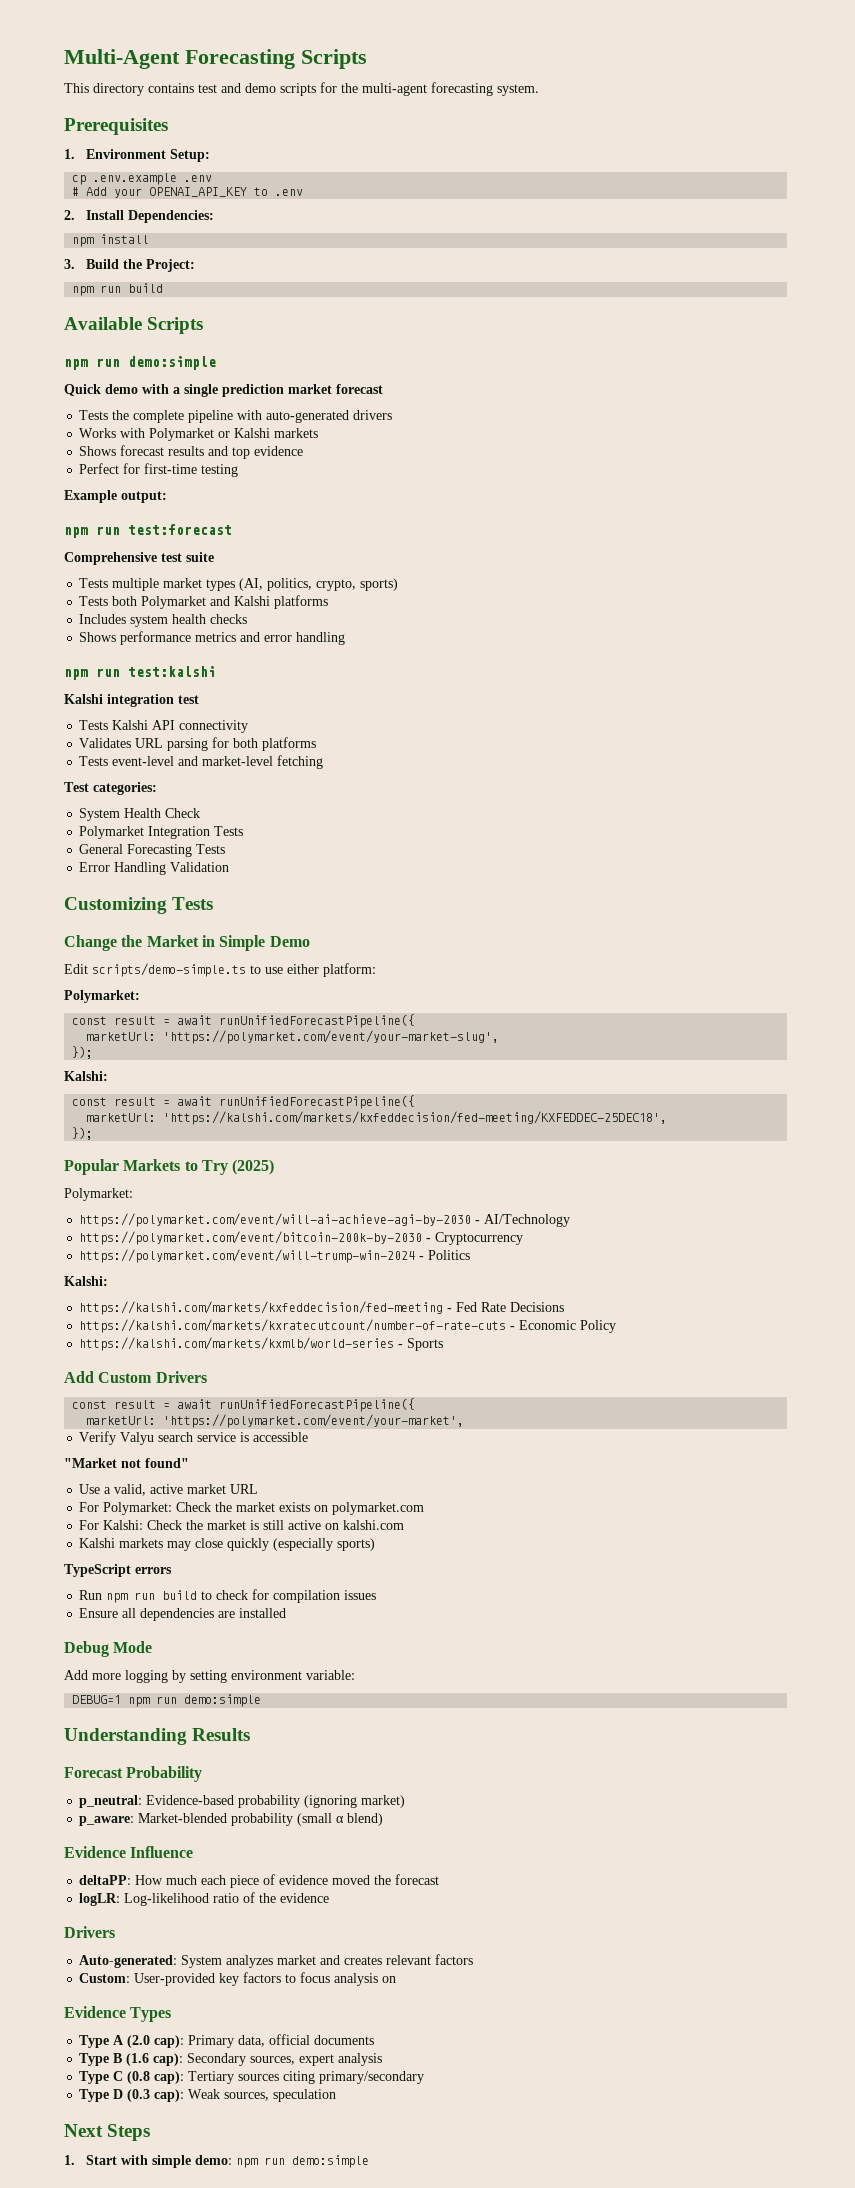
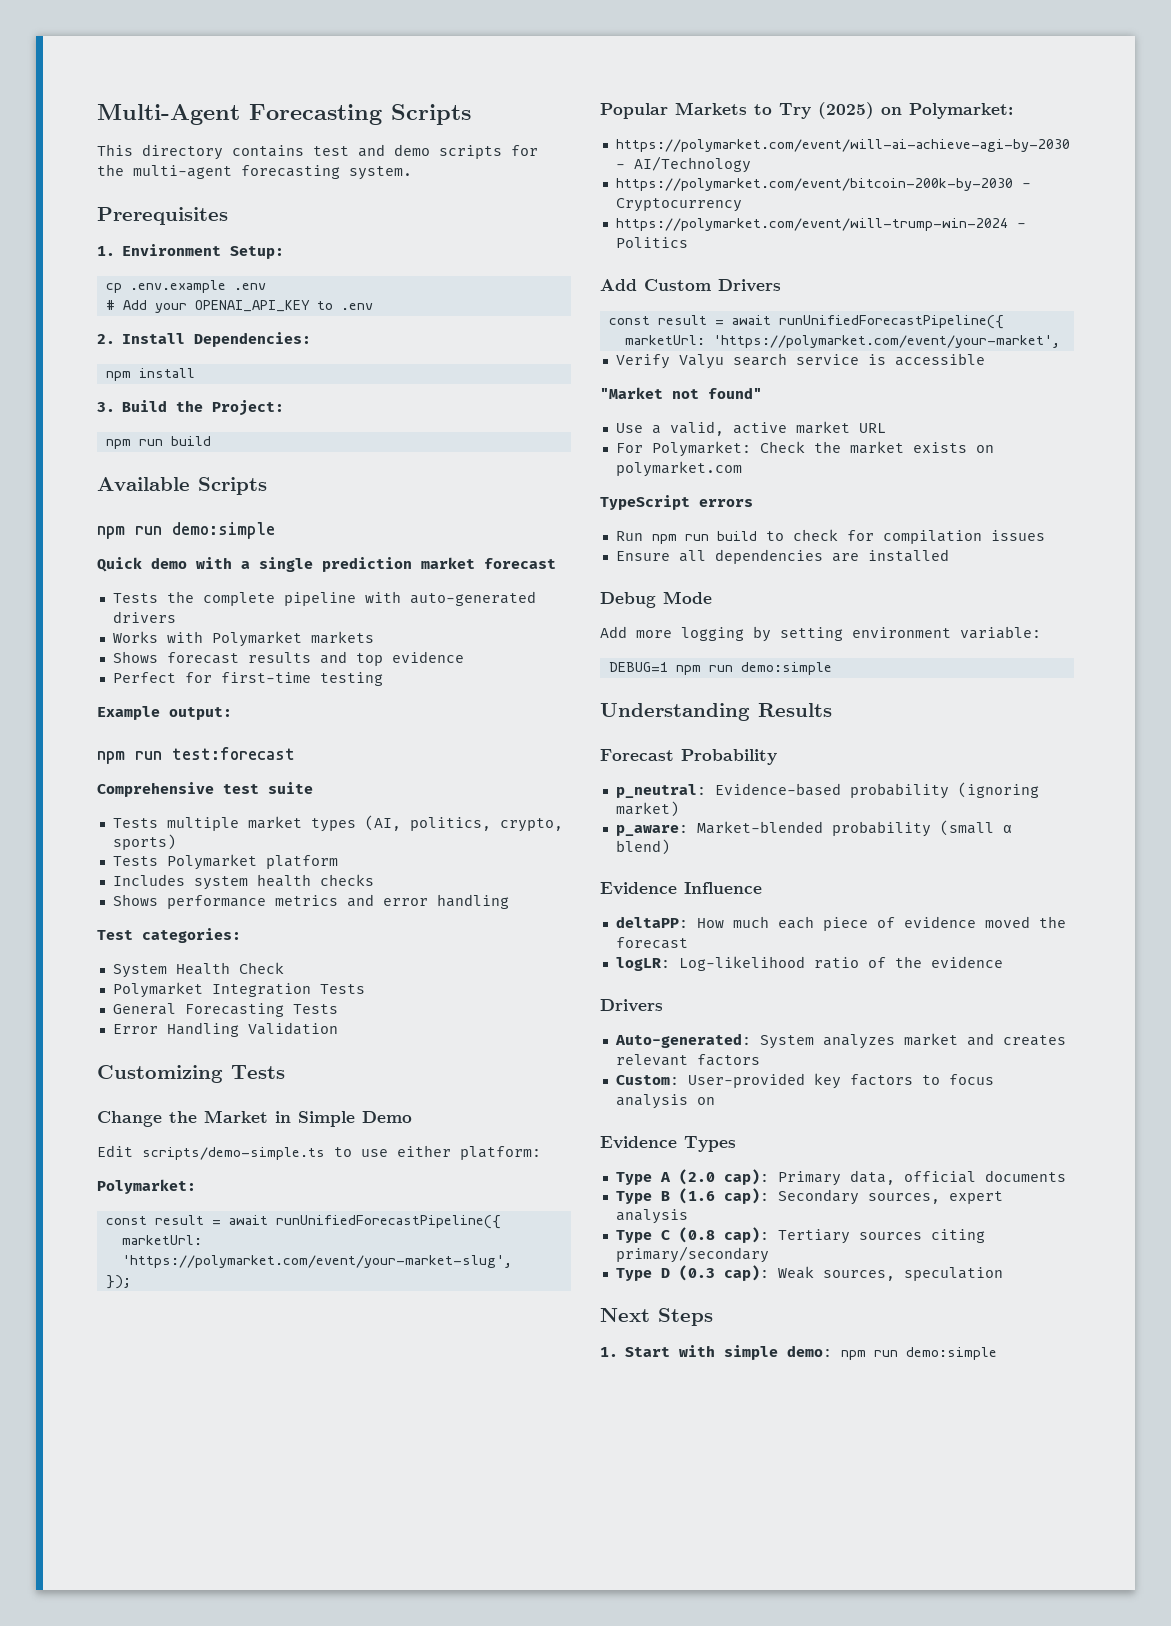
- Works with Polymarket or Kalshi markets
+ Works with Polymarket markets
- Tests both Polymarket and Kalshi platforms
+ Tests Polymarket platform
- npm run test:kalshi
- Kalshi integration test
- Tests Kalshi API connectivity
- Validates URL parsing for both platforms
- Tests event-level and market-level fetching
  marketUrl: 'https://polymarket.com/event/your-market-slug',
- });
- Kalshi:
- const result = await runUnifiedForecastPipeline({
- marketUrl: 'https://kalshi.com/markets/kxfeddecision/fed-meeting/KXFEDDEC-25DEC18',
- Popular Markets to Try (2025)
- Polymarket:
+ Popular Markets to Try (2025) on Polymarket:
  https://polymarket.com/event/will-trump-win-2024 - Politics
- Kalshi:
- https://kalshi.com/markets/kxfeddecision/fed-meeting - Fed Rate Decisions
- https://kalshi.com/markets/kxratecutcount/number-of-rate-cuts - Economic Policy
- https://kalshi.com/markets/kxmlb/world-series - Sports
- For Kalshi: Check the market is still active on kalshi.com
- Kalshi markets may close quickly (especially sports)

